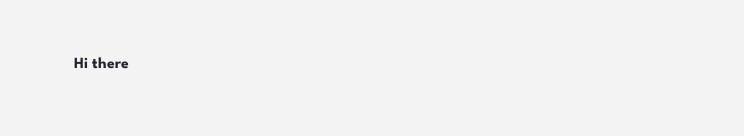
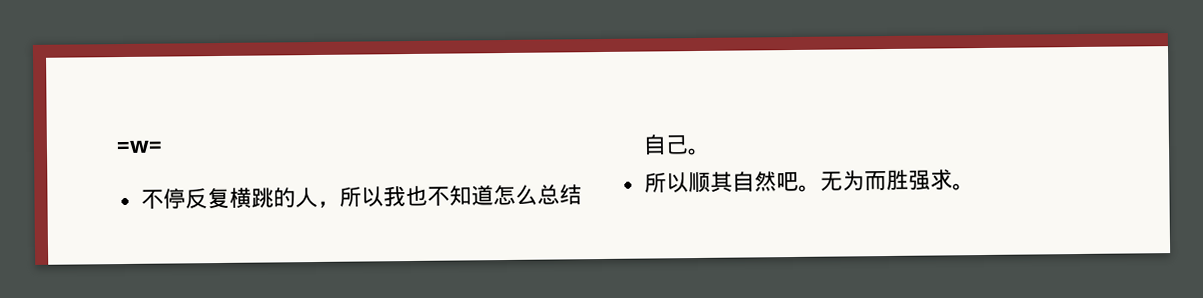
- Hi there
+ =w=
+ 不停反复横跳的人，所以我也不知道怎么总结自己。
+ 所以顺其自然吧。无为而胜强求。

